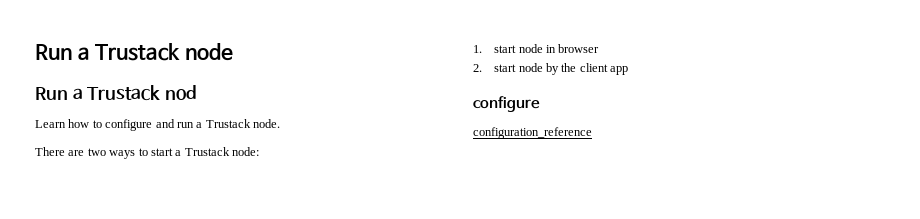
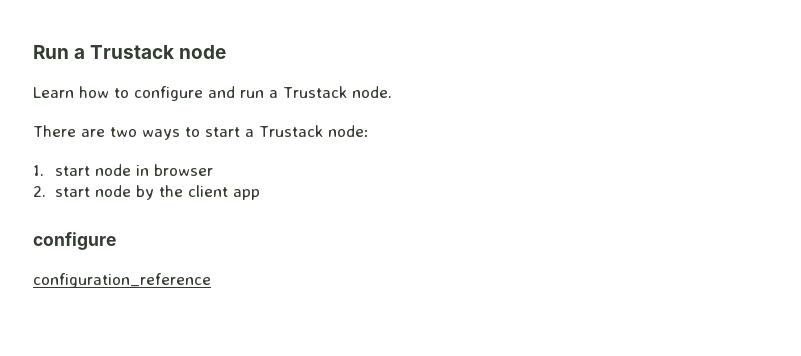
- Run a Trustack nod

